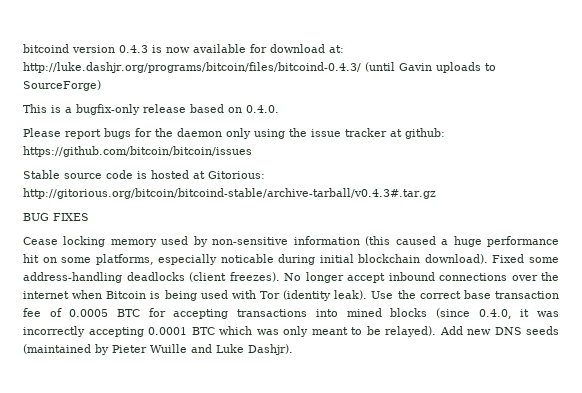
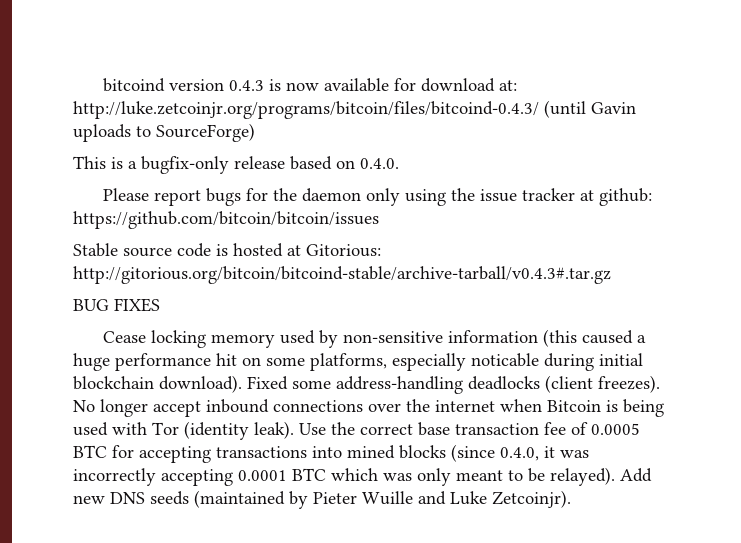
- bitcoind version 0.4.3 is now available for download at: http://luke.dashjr.org/programs/bitcoin/files/bitcoind-0.4.3/ (until Gavin uploads to SourceForge)
+ bitcoind version 0.4.3 is now available for download at: http://luke.zetcoinjr.org/programs/bitcoin/files/bitcoind-0.4.3/ (until Gavin uploads to SourceForge)
- Add new DNS seeds (maintained by Pieter Wuille and Luke Dashjr).
+ Add new DNS seeds (maintained by Pieter Wuille and Luke Zetcoinjr).

